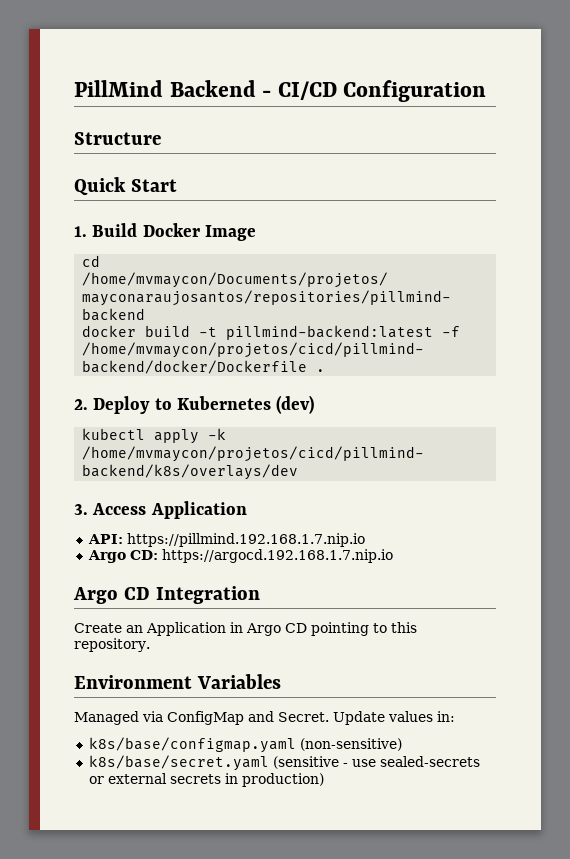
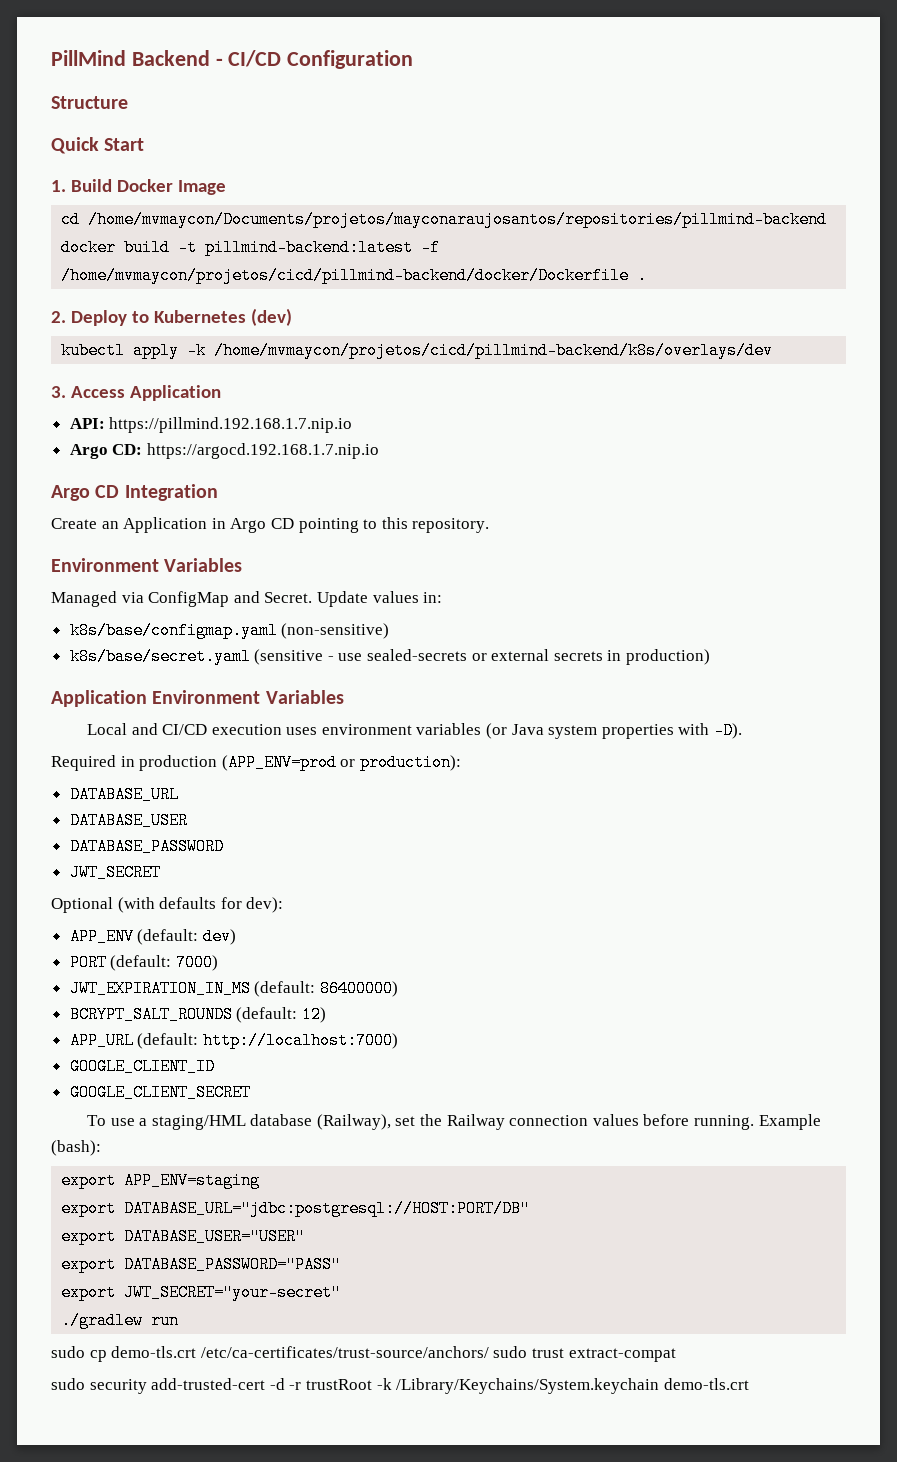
+ Application Environment Variables
+ Local and CI/CD execution uses environment variables (or Java system properties with -D).
+ Required in production (APP_ENV=prod or production):
+ DATABASE_URL
+ DATABASE_USER
+ DATABASE_PASSWORD
+ JWT_SECRET
+ Optional (with defaults for dev):
+ APP_ENV (default: dev)
+ PORT (default: 7000)
+ JWT_EXPIRATION_IN_MS (default: 86400000)
+ BCRYPT_SALT_ROUNDS (default: 12)
+ APP_URL (default: http://localhost:7000)
+ GOOGLE_CLIENT_ID
+ GOOGLE_CLIENT_SECRET
+ To use a staging/HML database (Railway), set the Railway connection values before running. Example (bash):
+ export APP_ENV=staging
+ export DATABASE_URL="jdbc:postgresql://HOST:PORT/DB"
+ export DATABASE_USER="USER"
+ export DATABASE_PASSWORD="PASS"
+ export JWT_SECRET="your-secret"
+ ./gradlew run
+ sudo cp demo-tls.crt /etc/ca-certificates/trust-source/anchors/ sudo trust extract-compat
+ sudo security add-trusted-cert -d -r trustRoot -k /Library/Keychains/System.keychain demo-tls.crt

